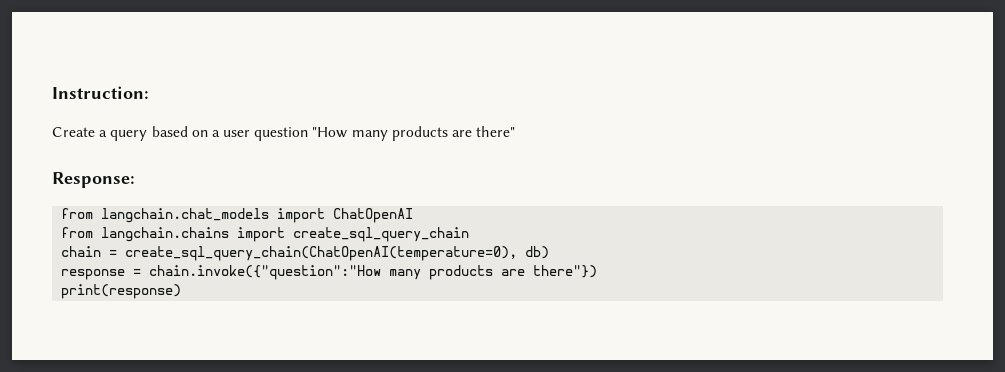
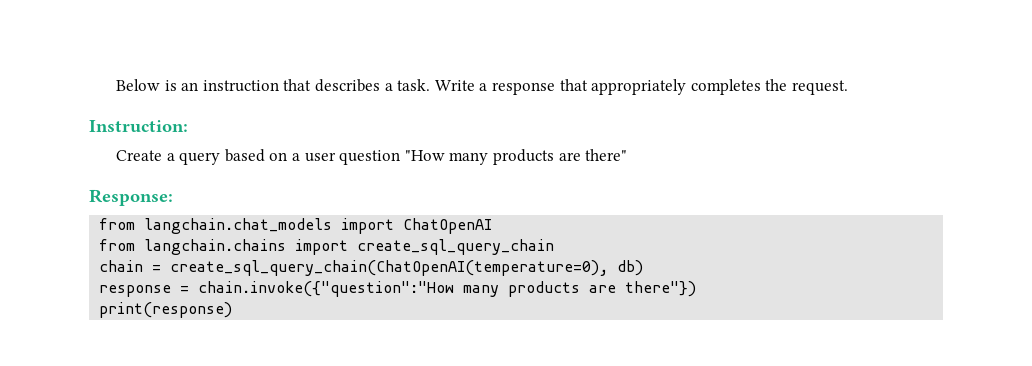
+ Below is an instruction that describes a task. Write a response that appropriately completes the request.

